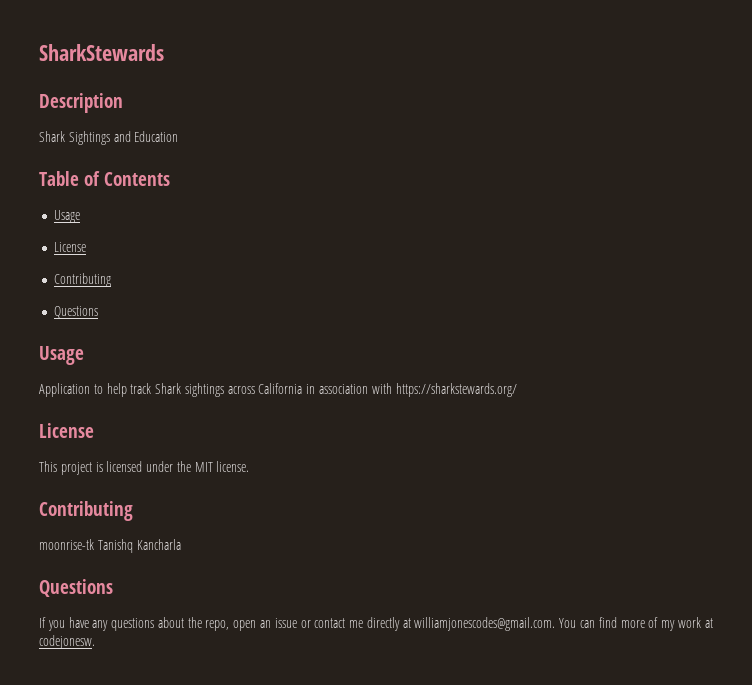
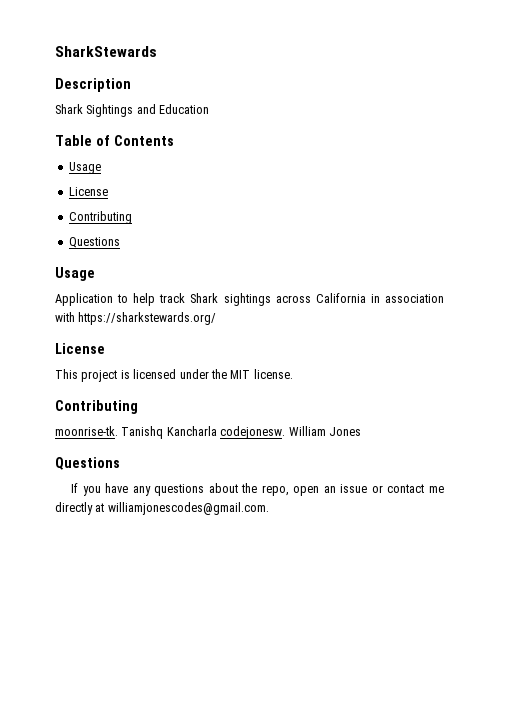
- moonrise-tk Tanishq Kancharla
+ moonrise-tk. Tanishq Kancharla codejonesw. William Jones
- If you have any questions about the repo, open an issue or contact me directly at williamjonescodes@gmail.com. You can find more of my work at codejonesw.
+ If you have any questions about the repo, open an issue or contact me directly at williamjonescodes@gmail.com.

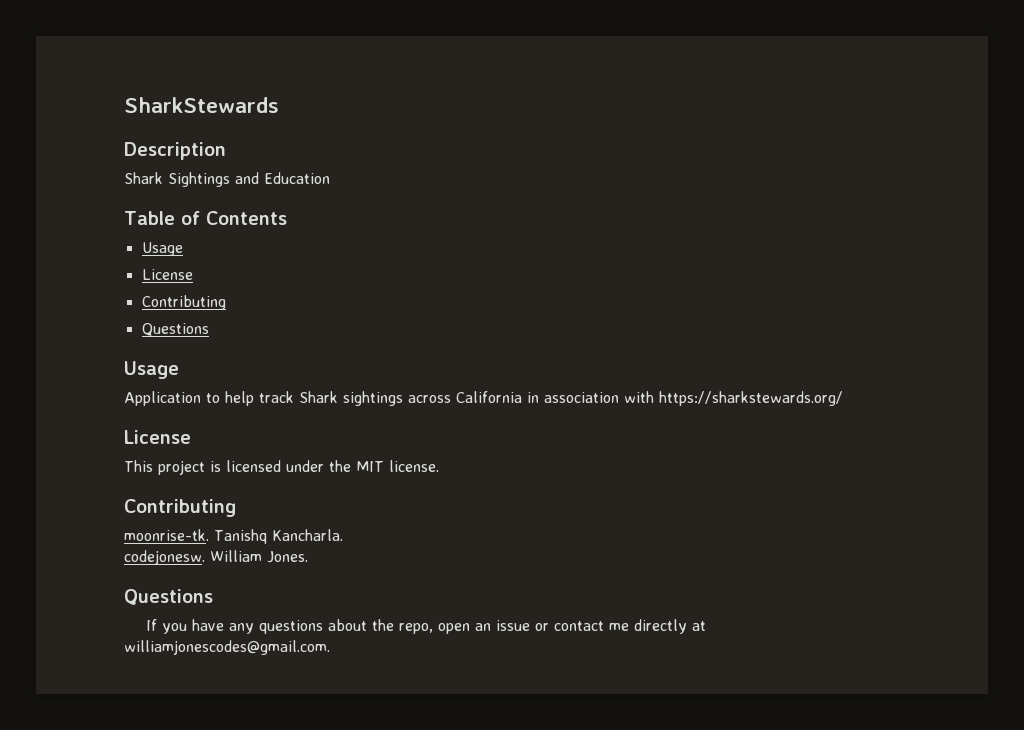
- Tanishq Kancharla codejonesw.
+ Tanishq Kancharla.
+ codejonesw.
- William Jones
+ William Jones.

